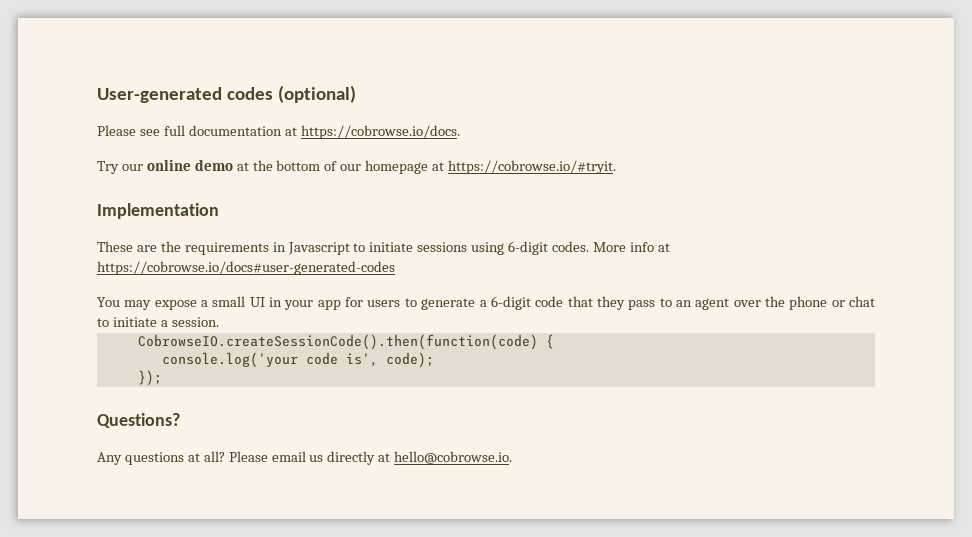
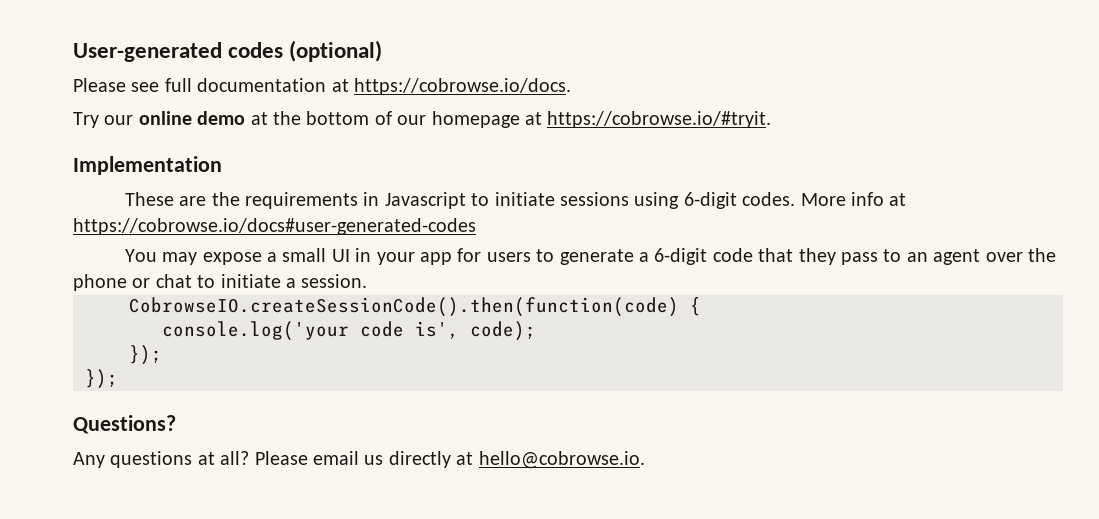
  console.log('your code is', code);
+ });

